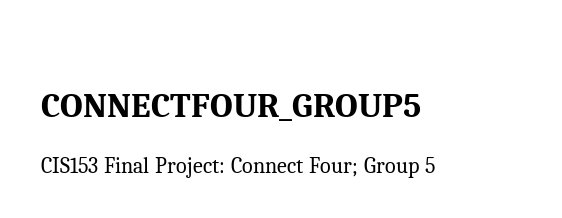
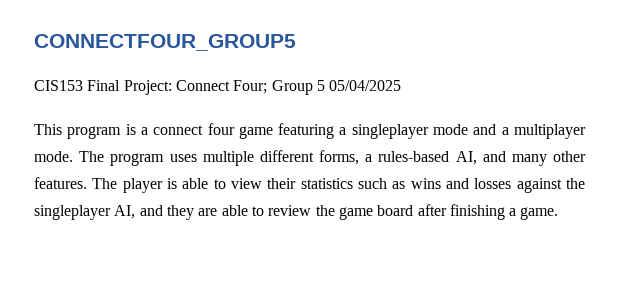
- CIS153 Final Project: Connect Four; Group 5
+ CIS153 Final Project: Connect Four; Group 5 05/04/2025
+ This program is a connect four game featuring a singleplayer mode and a multiplayer mode. The program uses multiple different forms, a rules-based AI, and many other features. The player is able to view their statistics such as wins and losses against the singleplayer AI, and they are able to review the game board after finishing a game.

